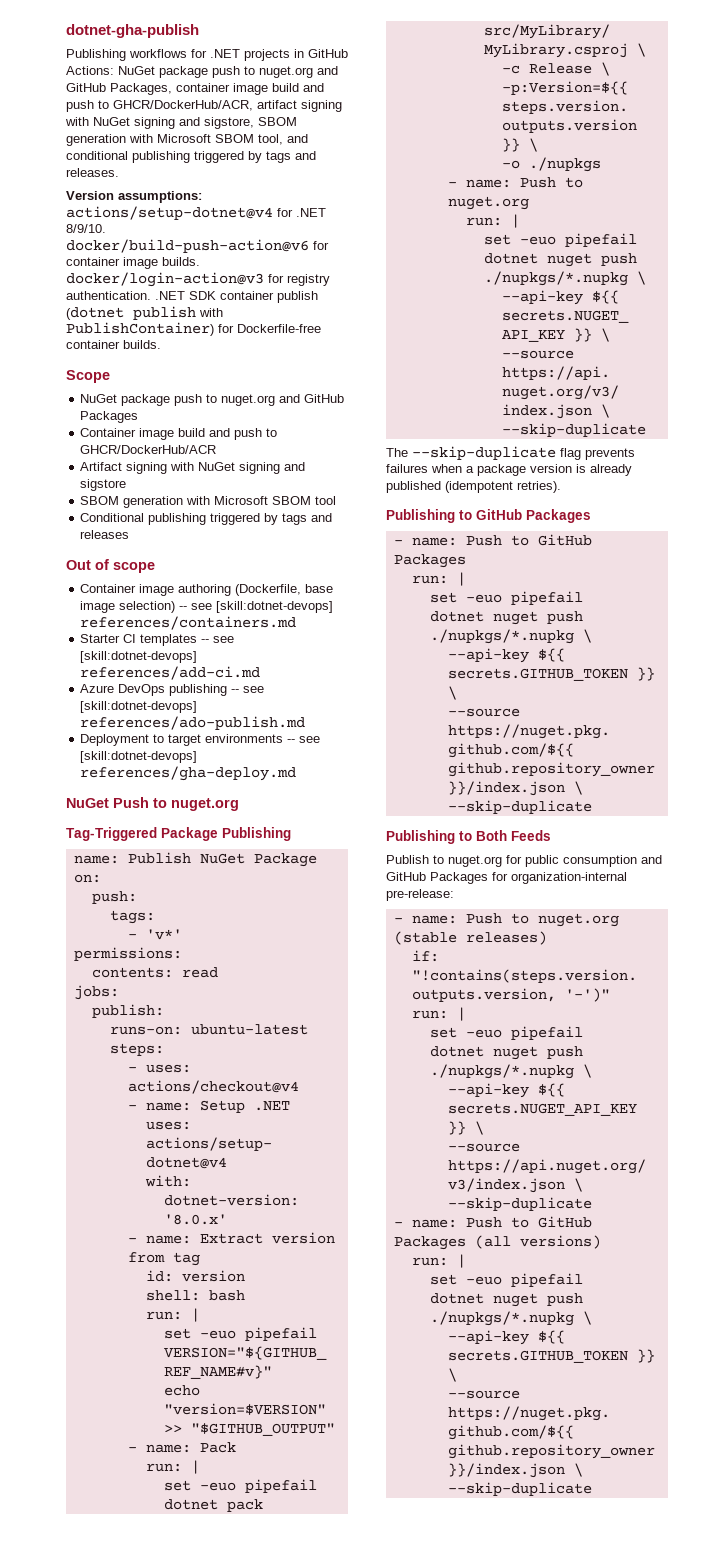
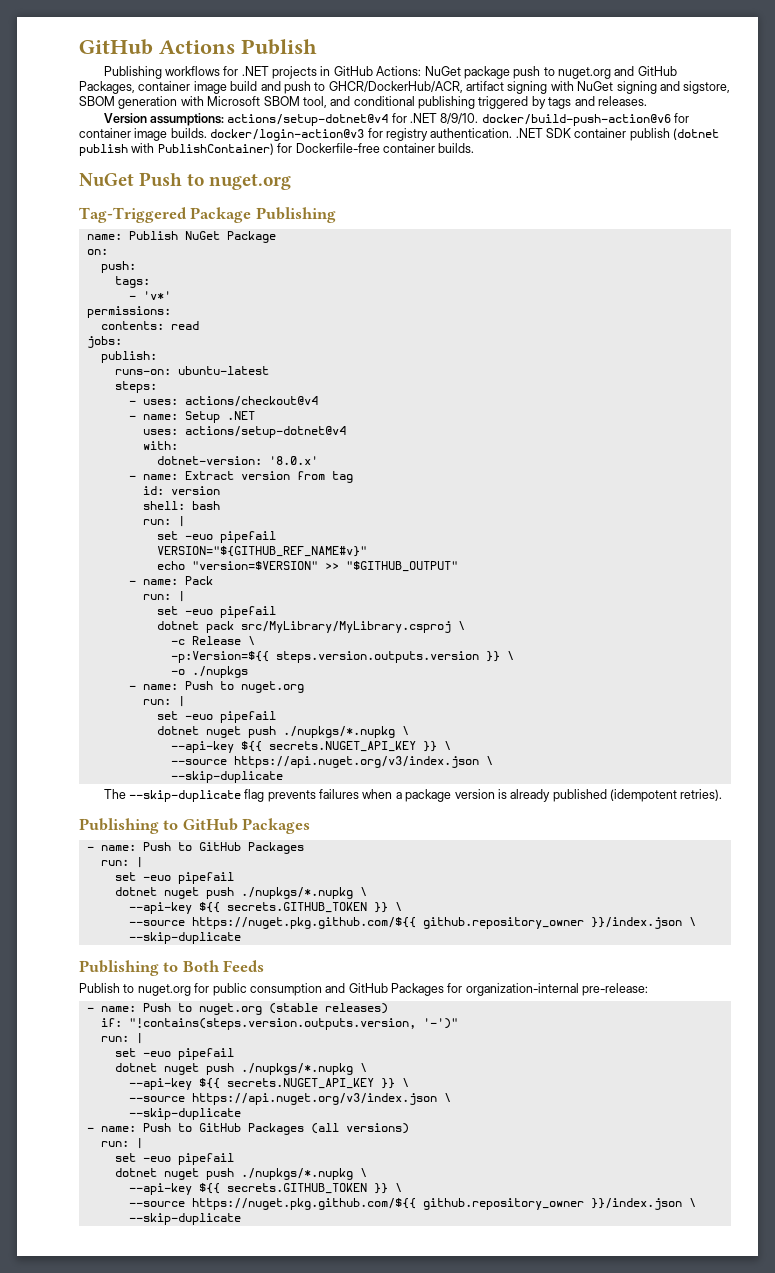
- dotnet-gha-publish
+ GitHub Actions Publish
- Scope
- NuGet package push to nuget.org and GitHub Packages
- Container image build and push to GHCR/DockerHub/ACR
- Artifact signing with NuGet signing and sigstore
- SBOM generation with Microsoft SBOM tool
- Conditional publishing triggered by tags and releases
- Out of scope
- Container image authoring (Dockerfile, base image selection) -- see [skill:dotnet-devops] references/containers.md
- Starter CI templates -- see [skill:dotnet-devops] references/add-ci.md
- Azure DevOps publishing -- see [skill:dotnet-devops] references/ado-publish.md
- Deployment to target environments -- see [skill:dotnet-devops] references/gha-deploy.md

